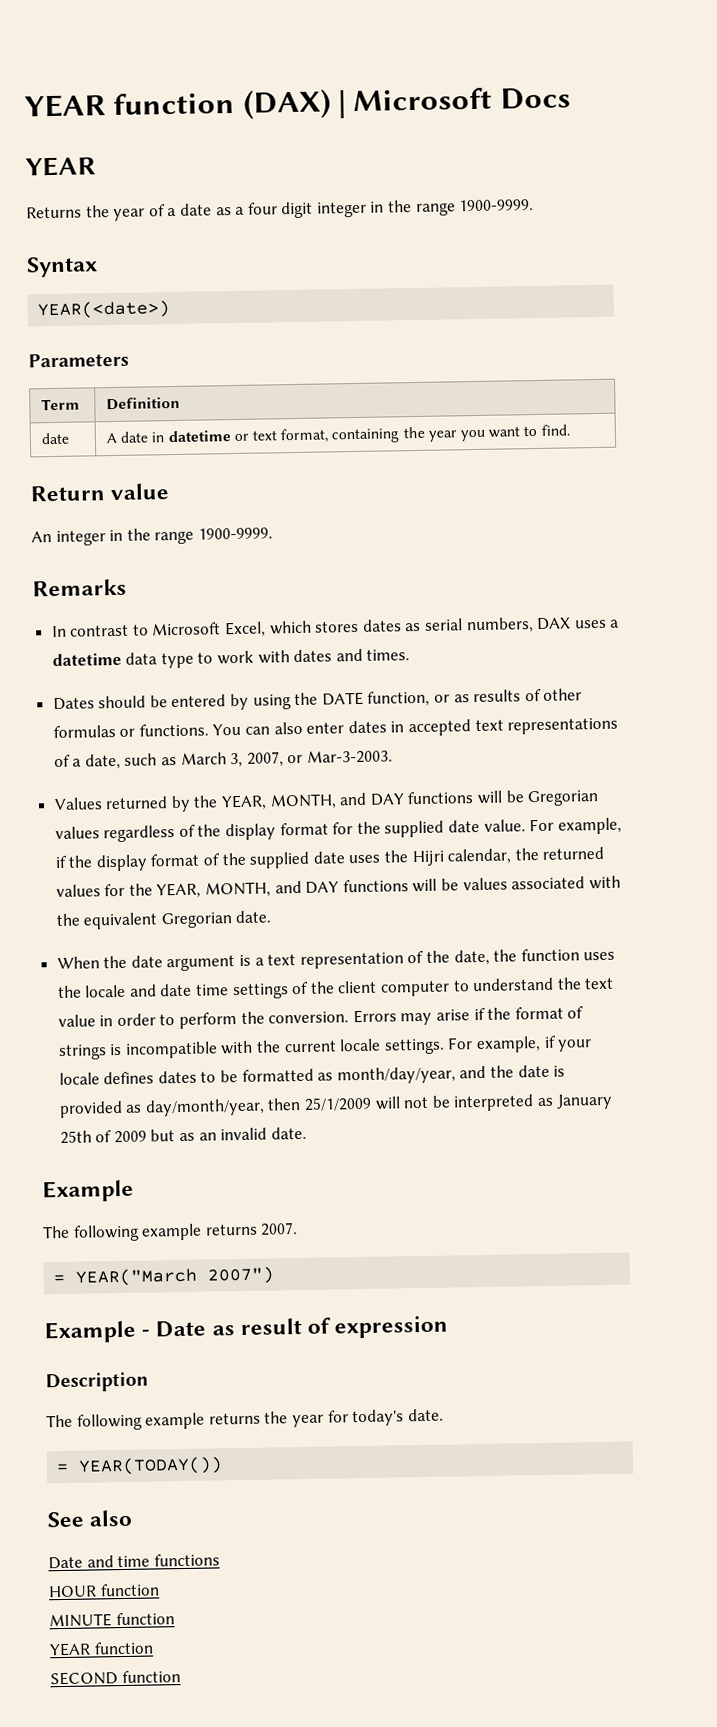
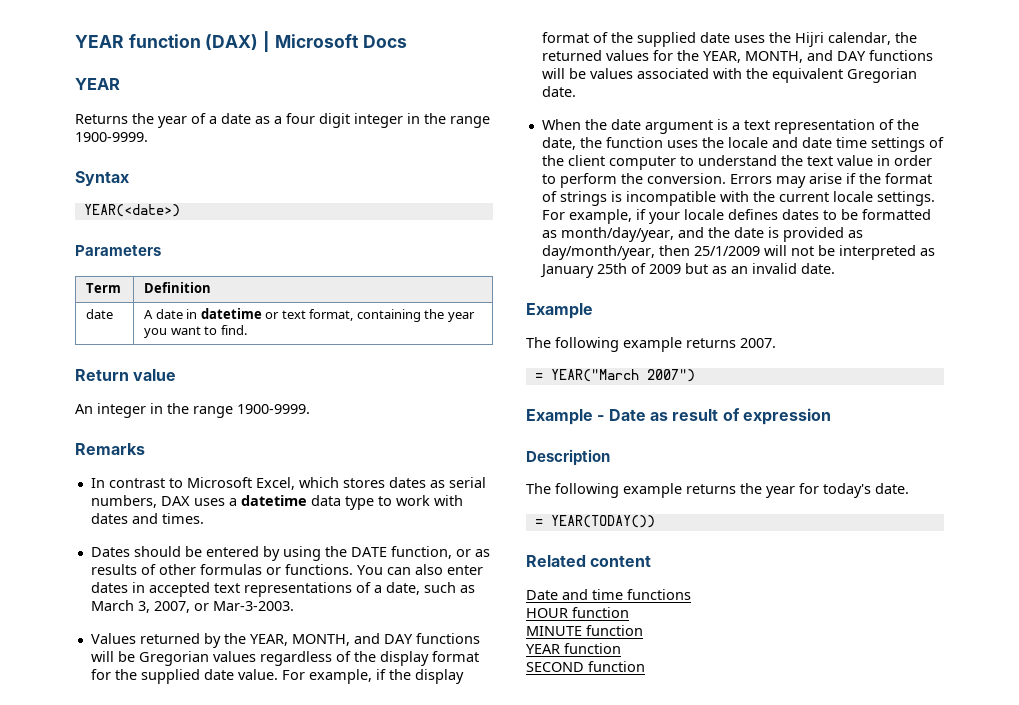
- See also
+ Related content

